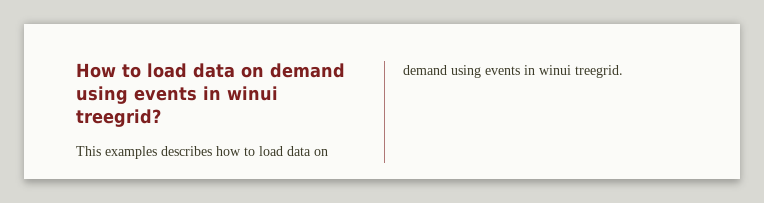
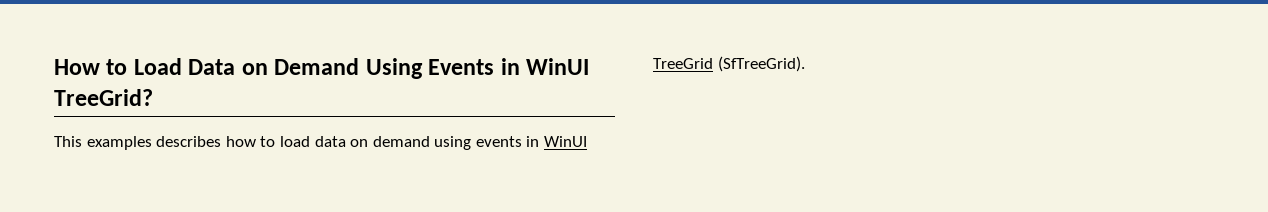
- How to load data on demand using events in winui treegrid?
+ How to Load Data on Demand Using Events in WinUI TreeGrid?
- This examples describes how to load data on demand using events in winui treegrid.
+ This examples describes how to load data on demand using events in WinUI TreeGrid (SfTreeGrid).

